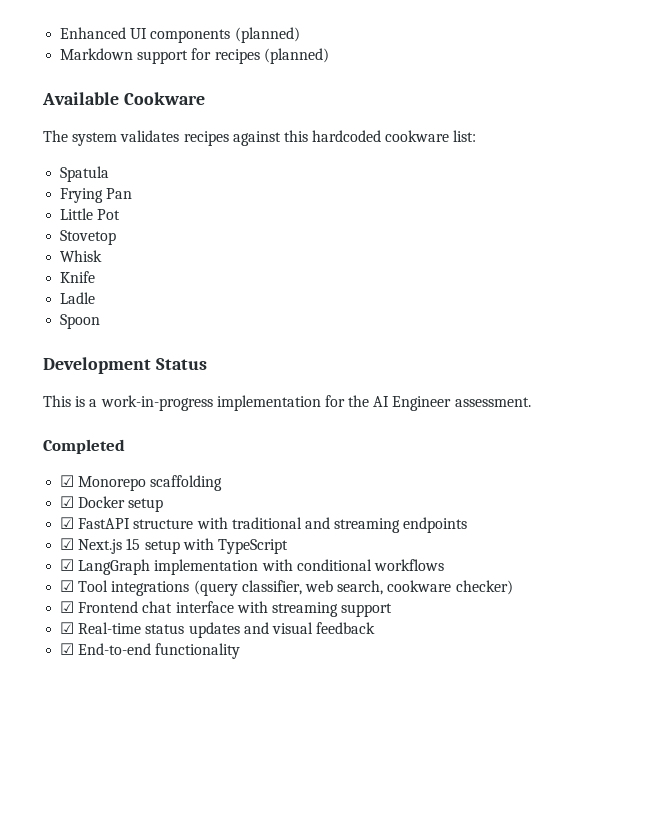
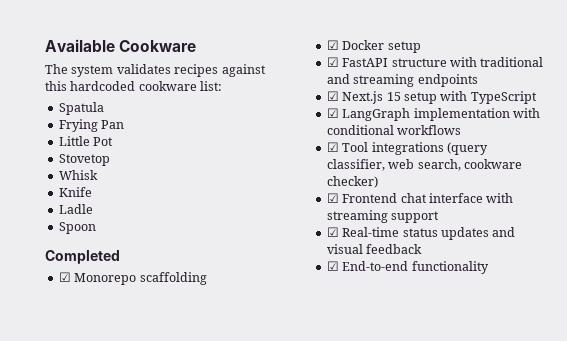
- Enhanced UI components (planned)
- Markdown support for recipes (planned)
- Development Status
- This is a work-in-progress implementation for the AI Engineer assessment.

